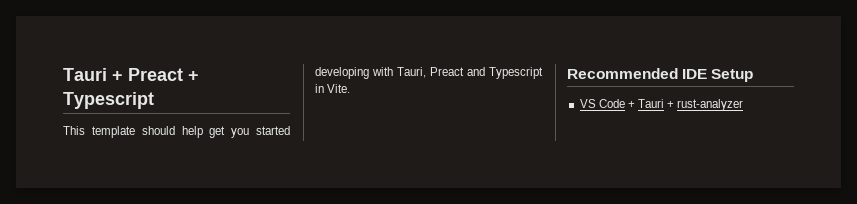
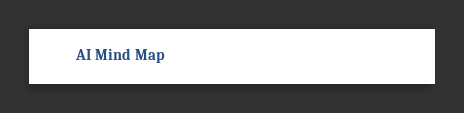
- Tauri + Preact + Typescript
- This template should help get you started developing with Tauri, Preact and Typescript in Vite.
- Recommended IDE Setup
- VS Code + Tauri + rust-analyzer
+ AI Mind Map

